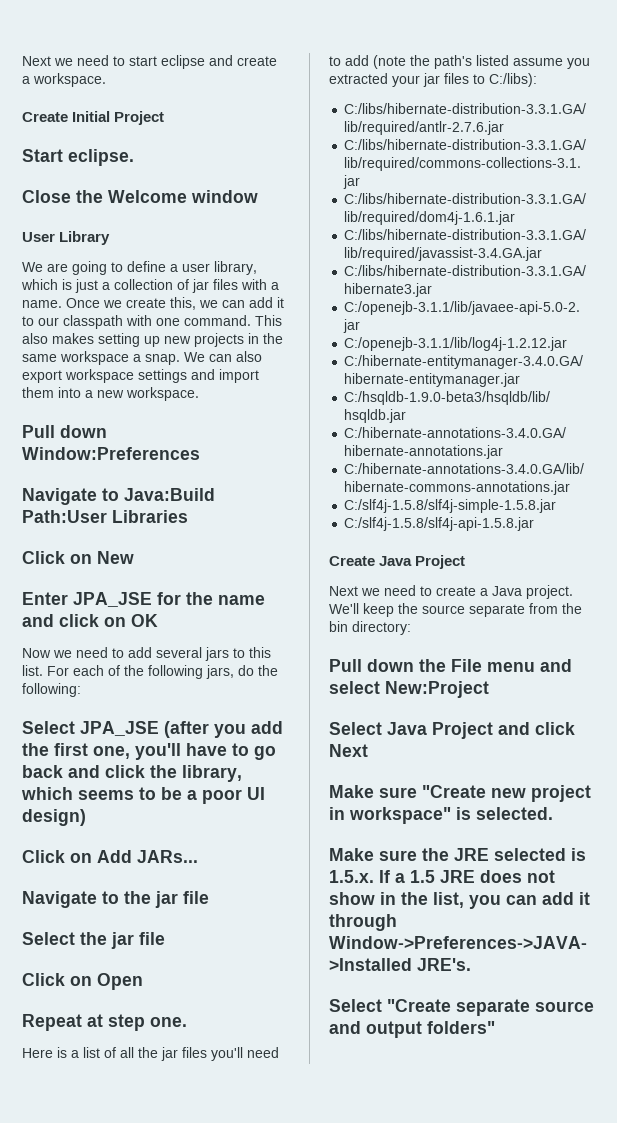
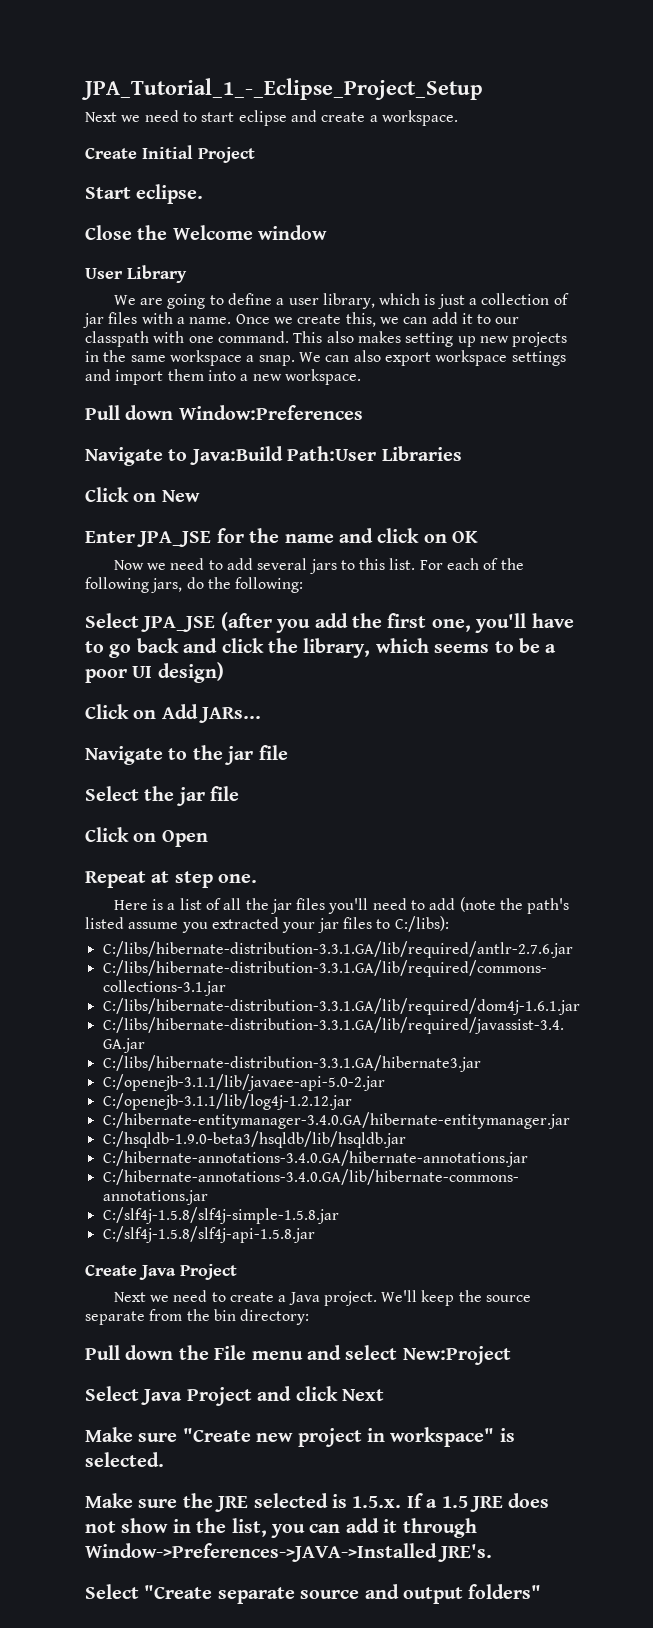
+ JPA_Tutorial_1_-_Eclipse_Project_Setup

